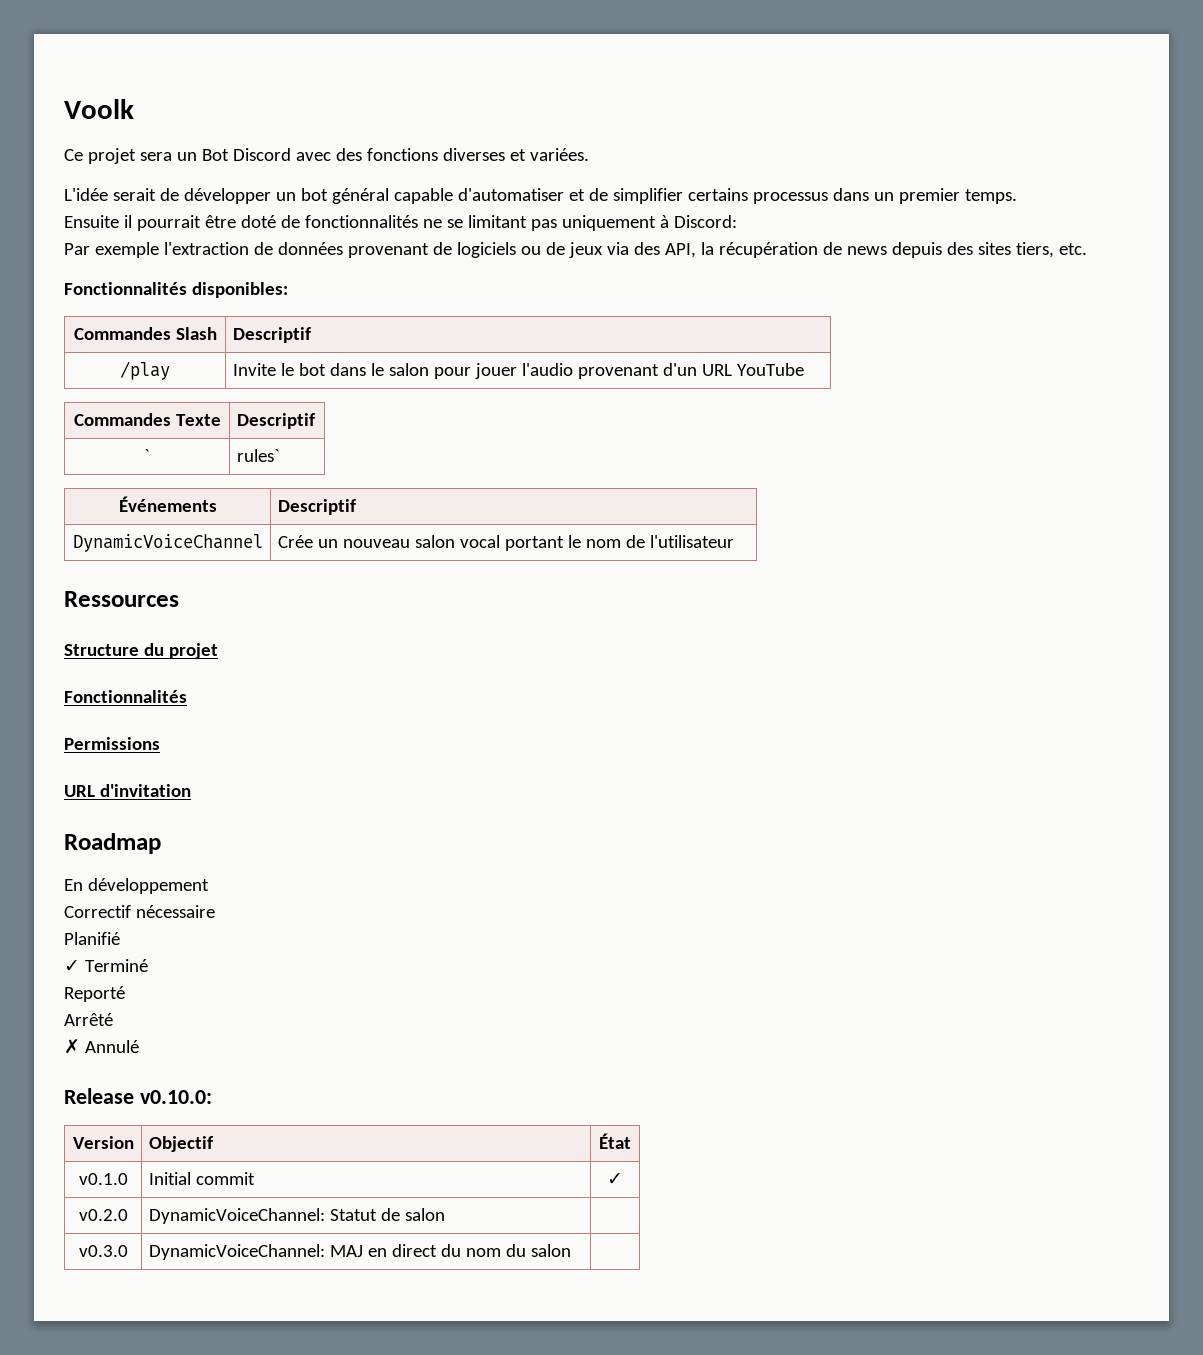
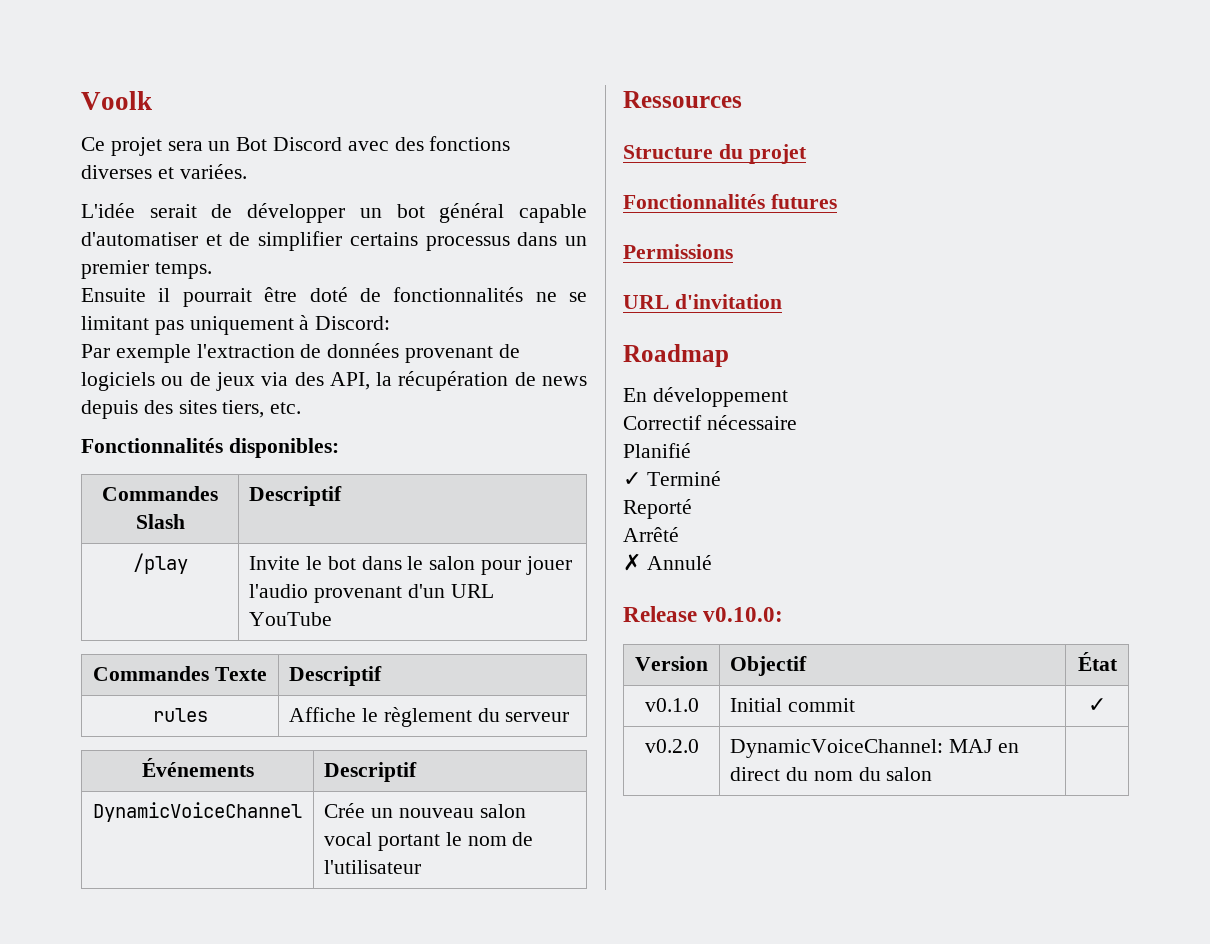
- ` | rules`
+ rules | Affiche le règlement du serveur
  Structure du projet
- Fonctionnalités
+ Fonctionnalités futures
- v0.2.0 | DynamicVoiceChannel: Statut de salon |
- v0.3.0 | DynamicVoiceChannel: MAJ en direct du nom du salon |
+ v0.2.0 | DynamicVoiceChannel: MAJ en direct du nom du salon |

